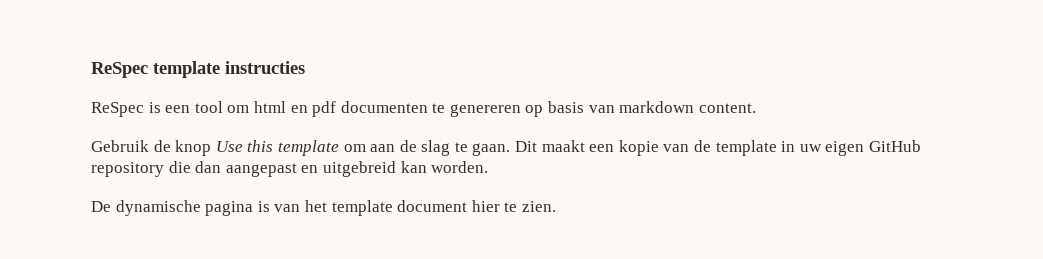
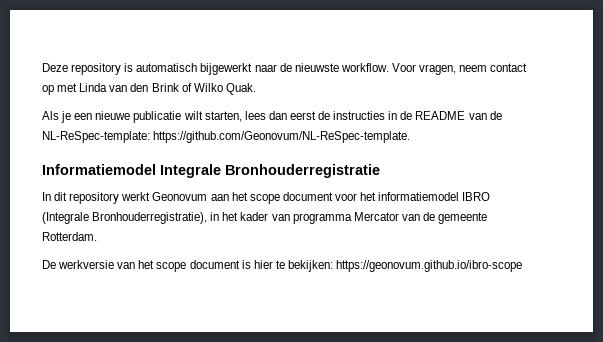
- ReSpec template instructies
- ReSpec is een tool om html en pdf documenten te genereren op basis van markdown content.
- Gebruik de knop Use this template om aan de slag te gaan. Dit maakt een kopie van de template in uw eigen GitHub repository die dan aangepast en uitgebreid kan worden.
- De dynamische pagina is van het template document hier te zien.
+ Deze repository is automatisch bijgewerkt naar de nieuwste workflow. Voor vragen, neem contact op met Linda van den Brink of Wilko Quak.
+ Als je een nieuwe publicatie wilt starten, lees dan eerst de instructies in de README van de NL-ReSpec-template: https://github.com/Geonovum/NL-ReSpec-template.
+ Informatiemodel Integrale Bronhouderregistratie
+ In dit repository werkt Geonovum aan het scope document voor het informatiemodel IBRO (Integrale Bronhouderregistratie), in het kader van programma Mercator van de gemeente Rotterdam.
+ De werkversie van het scope document is hier te bekijken: https://geonovum.github.io/ibro-scope

